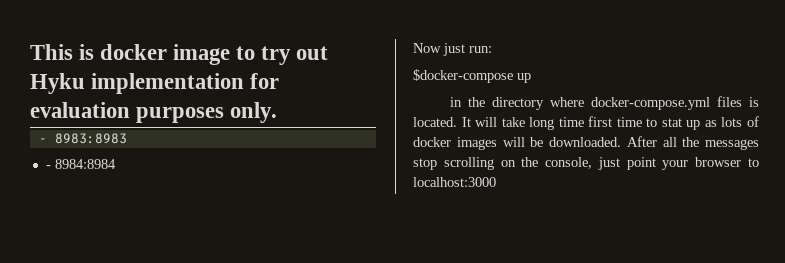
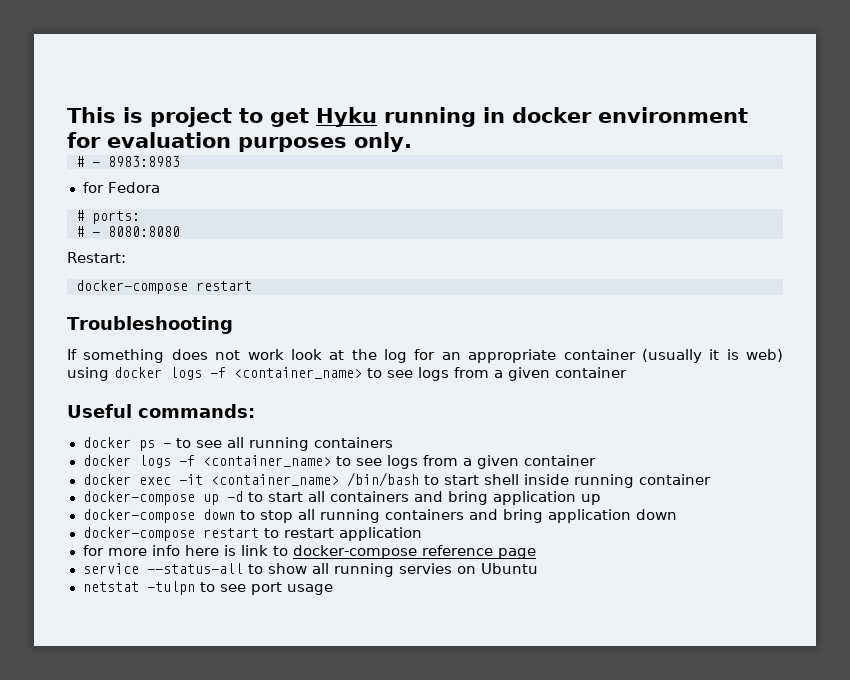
- This is docker image to try out Hyku implementation for evaluation purposes only.
+ This is project to get Hyku running in docker environment for evaluation purposes only.
- - 8983:8983
+ # - 8983:8983
- - 8984:8984
- Now just run:
- $docker-compose up
- in the directory where docker-compose.yml files is located. It will take long time first time to stat up as lots of docker images will be downloaded. After all the messages stop scrolling on the console, just point your browser to localhost:3000
+ for Fedora
+ # ports:
+ # - 8080:8080
+ Restart:
+ docker-compose restart
+ Troubleshooting
+ If something does not work look at the log for an appropriate container (usually it is web) using docker logs -f <container_name> to see logs from a given container
+ Useful commands:
+ docker ps - to see all running containers
+ docker logs -f <container_name> to see logs from a given container
+ docker exec -it <container_name> /bin/bash to start shell inside running container
+ docker-compose up -d to start all containers and bring application up
+ docker-compose down to stop all running containers and bring application down
+ docker-compose restart to restart application
+ for more info here is link to docker-compose reference page
+ service --status-all to show all running servies on Ubuntu
+ netstat -tulpn to see port usage

